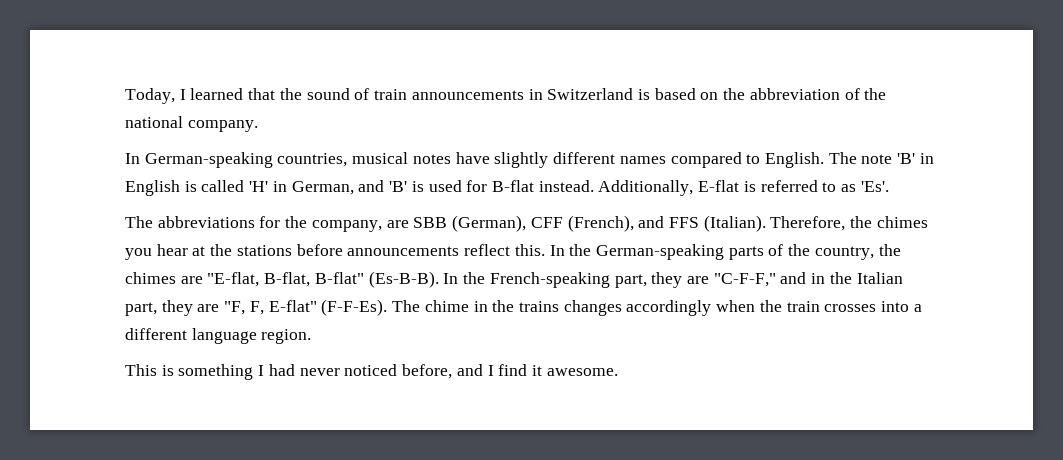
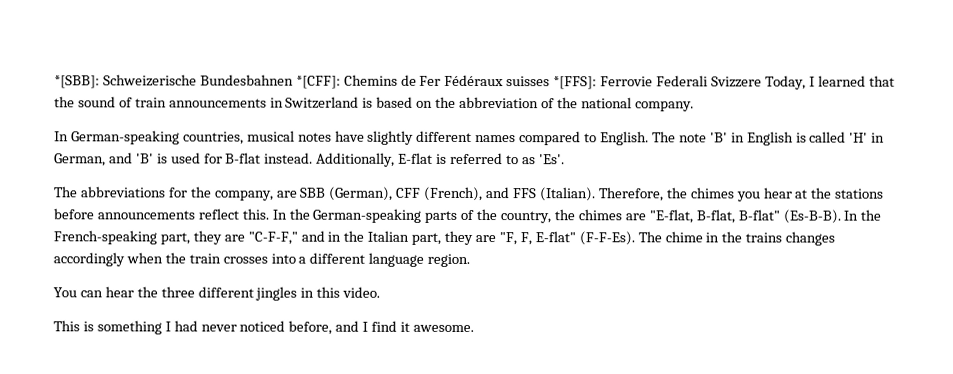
- Today, I learned that the sound of train announcements in Switzerland is based on the abbreviation of the national company.
+ *[SBB]: Schweizerische Bundesbahnen *[CFF]: Chemins de Fer Fédéraux suisses *[FFS]: Ferrovie Federali Svizzere Today, I learned that the sound of train announcements in Switzerland is based on the abbreviation of the national company.
+ You can hear the three different jingles in this video.

